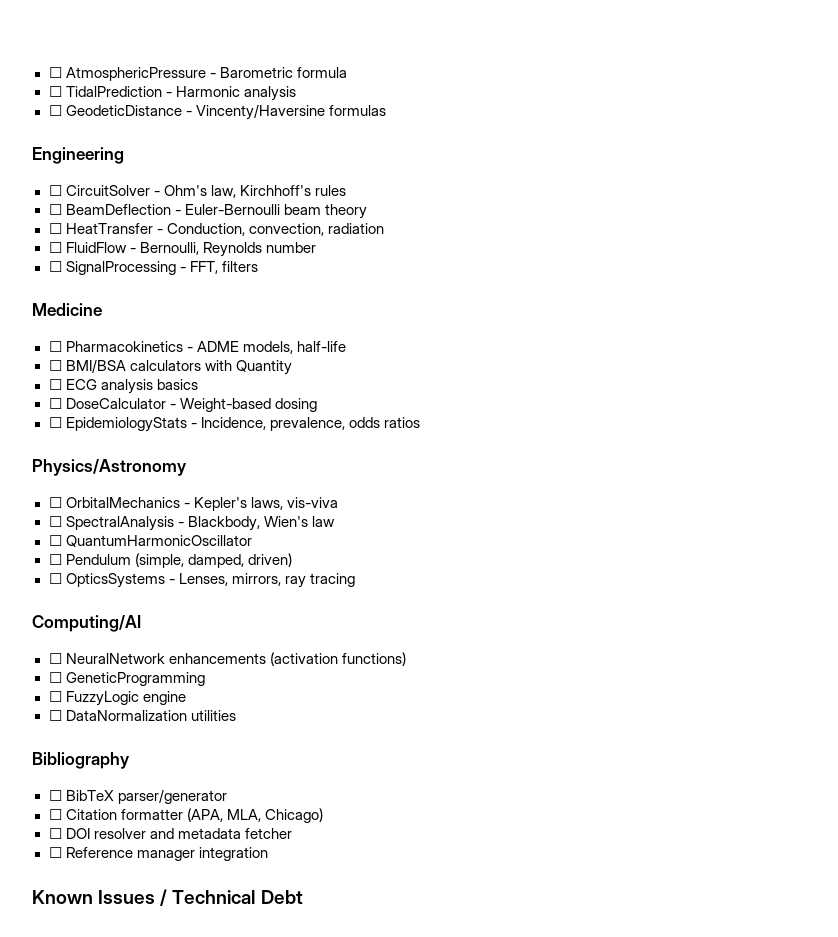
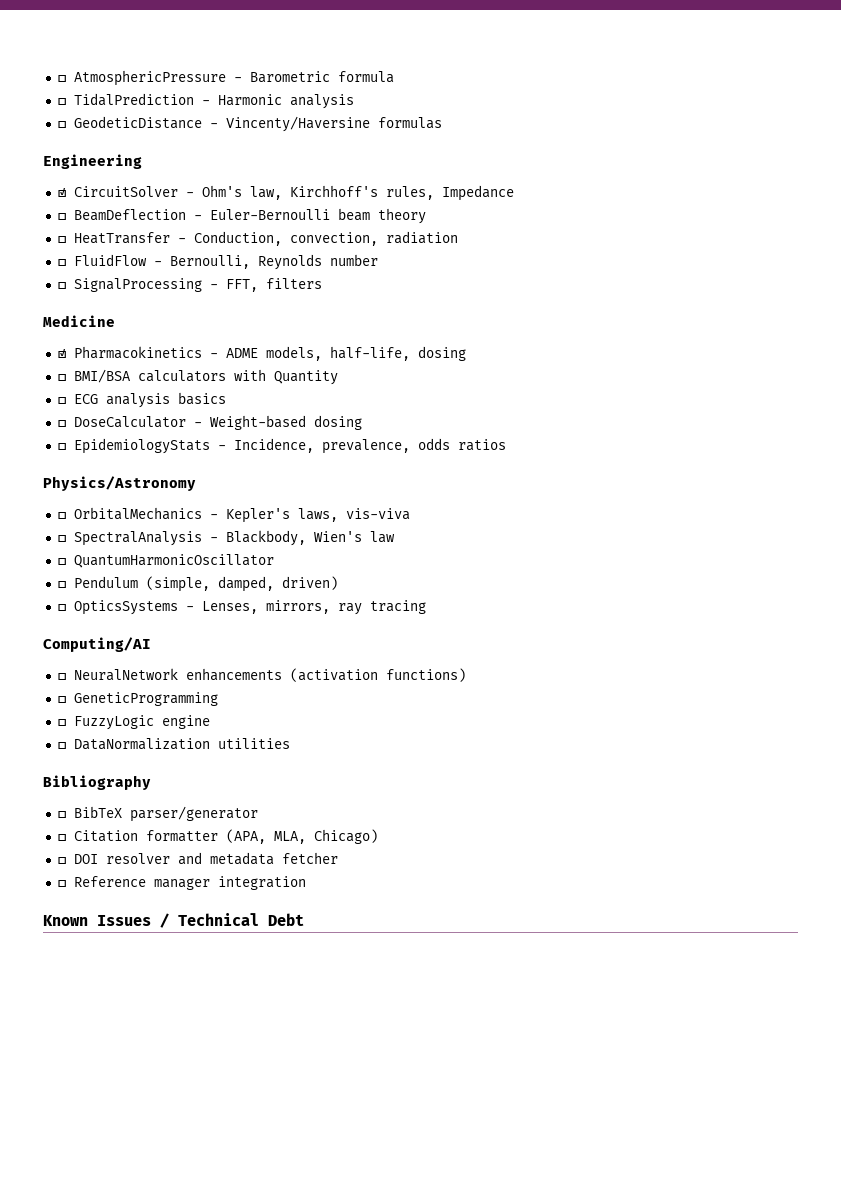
- ☐ CircuitSolver - Ohm's law, Kirchhoff's rules
+ ☑ CircuitSolver - Ohm's law, Kirchhoff's rules, Impedance
- ☐ Pharmacokinetics - ADME models, half-life
+ ☑ Pharmacokinetics - ADME models, half-life, dosing

